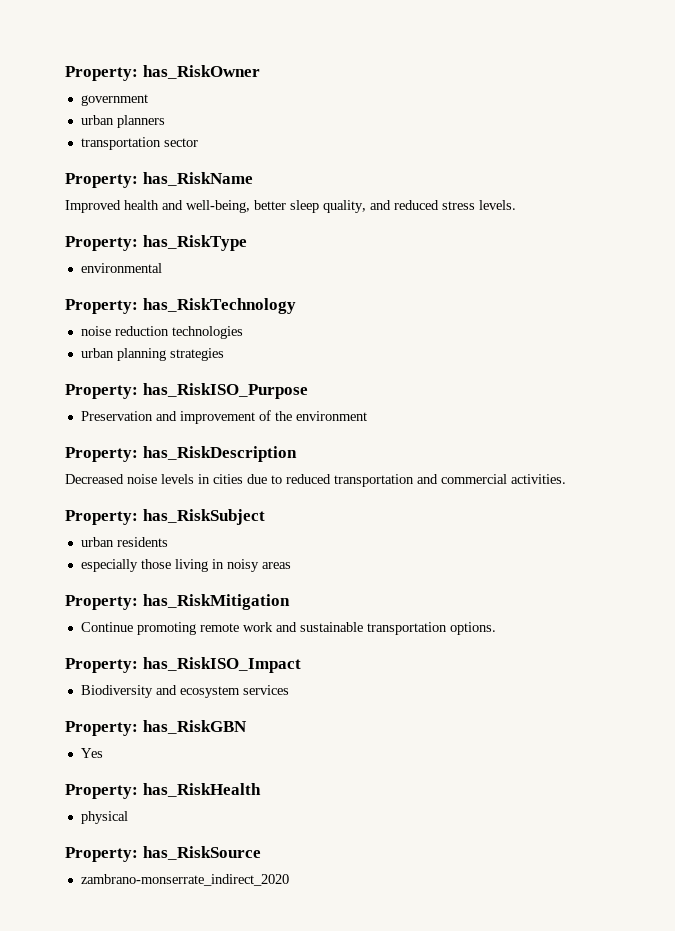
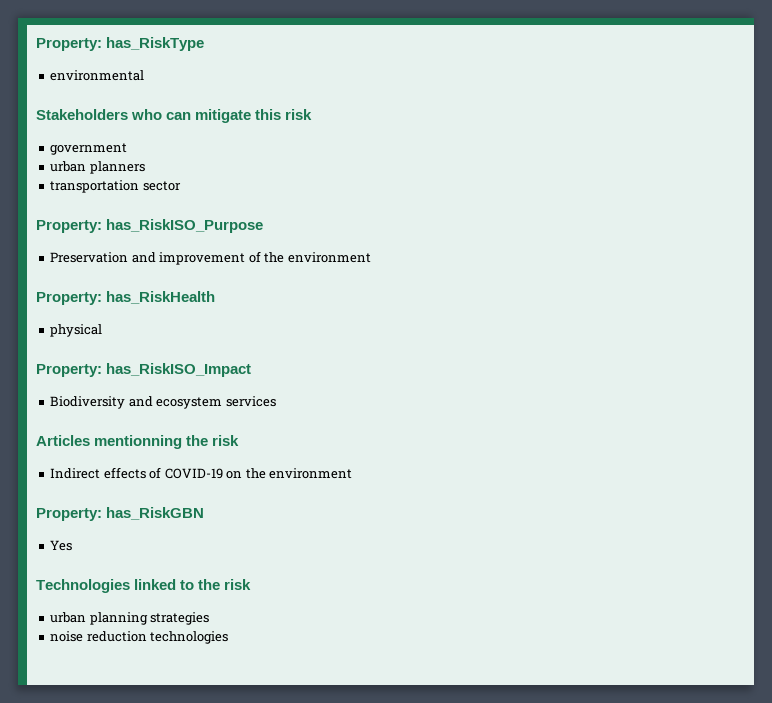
- Property: has_RiskOwner
+ Property: has_RiskType
+ environmental
+ Stakeholders who can mitigate this risk
- Property: has_RiskName
- Improved health and well-being, better sleep quality, and reduced stress levels.
- Property: has_RiskType
- environmental
- Property: has_RiskTechnology
- noise reduction technologies
- urban planning strategies
- Property: has_RiskDescription
- Decreased noise levels in cities due to reduced transportation and commercial activities.
- Property: has_RiskSubject
- urban residents
- especially those living in noisy areas
- Property: has_RiskMitigation
- Continue promoting remote work and sustainable transportation options.
+ Property: has_RiskHealth
+ physical
+ Articles mentionning the risk
+ Indirect effects of COVID-19 on the environment
  Property: has_RiskGBN
  Yes
- Property: has_RiskHealth
- physical
- Property: has_RiskSource
- zambrano-monserrate_indirect_2020
+ Technologies linked to the risk
+ urban planning strategies
+ noise reduction technologies

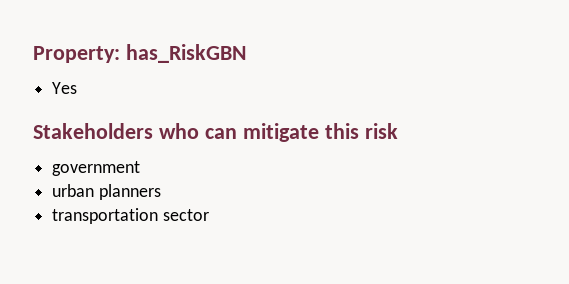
- Property: has_RiskType
- environmental
+ Property: has_RiskGBN
+ Yes
- Property: has_RiskISO_Purpose
- Preservation and improvement of the environment
- Property: has_RiskHealth
- physical
- Property: has_RiskISO_Impact
- Biodiversity and ecosystem services
- Articles mentionning the risk
- Indirect effects of COVID-19 on the environment
- Property: has_RiskGBN
- Yes
- Technologies linked to the risk
- urban planning strategies
- noise reduction technologies

